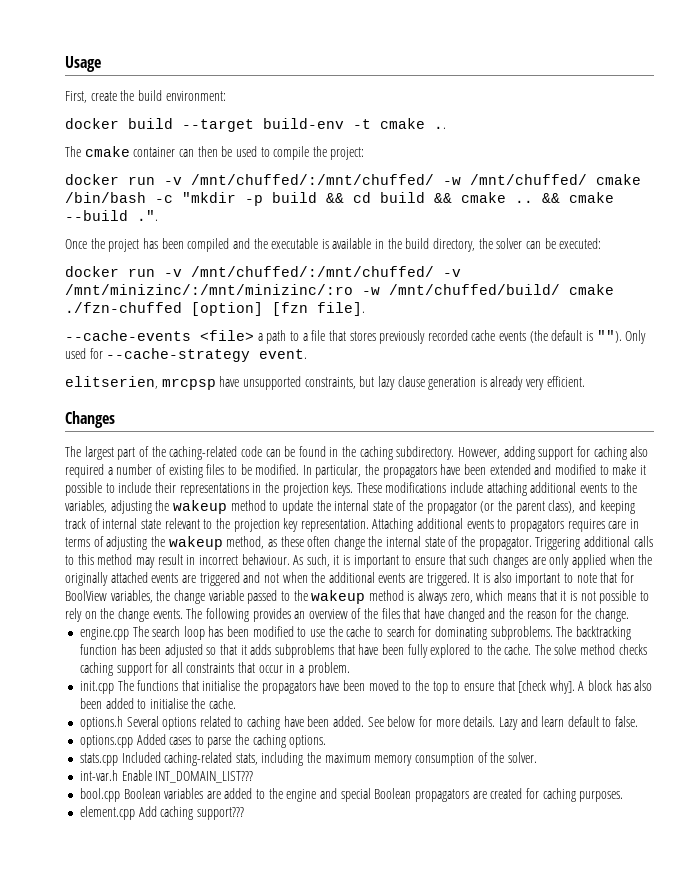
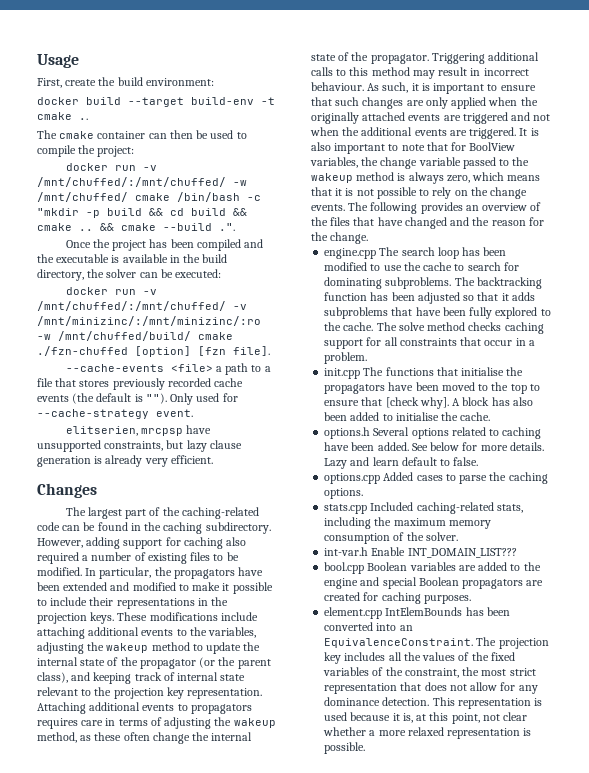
- element.cpp Add caching support???
+ element.cpp IntElemBounds has been converted into an EquivalenceConstraint. The projection key includes all the values of the fixed variables of the constraint, the most strict representation that does not allow for any dominance detection. This representation is used because it is, at this point, not clear whether a more relaxed representation is possible.

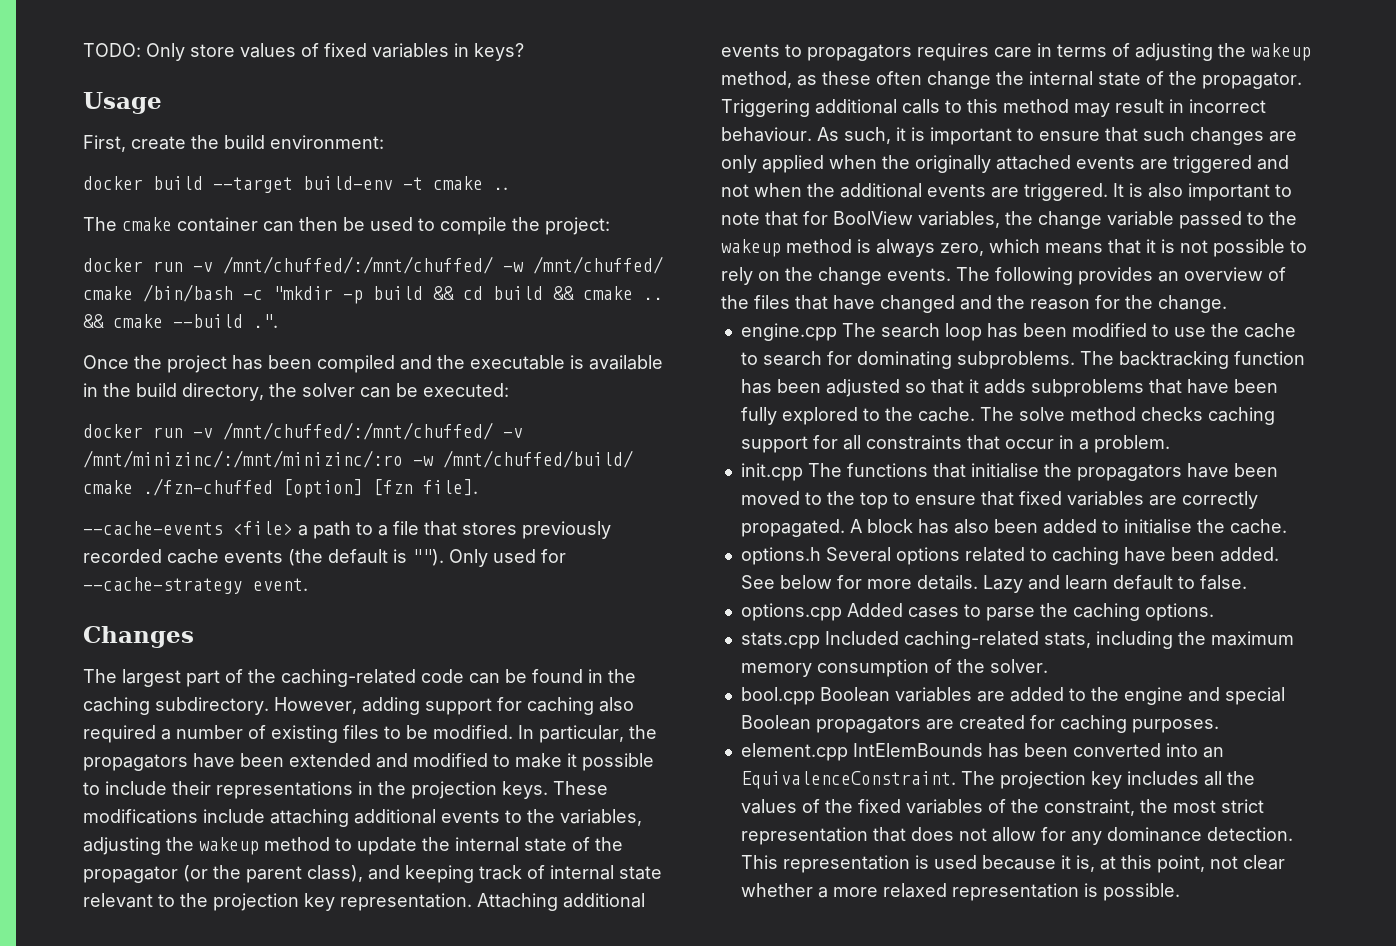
+ TODO: Only store values of fixed variables in keys?
- elitserien, mrcpsp have unsupported constraints, but lazy clause generation is already very efficient.
- init.cpp The functions that initialise the propagators have been moved to the top to ensure that [check why].
+ init.cpp The functions that initialise the propagators have been moved to the top to ensure that fixed variables are correctly propagated.
- int-var.h Enable INT_DOMAIN_LIST???

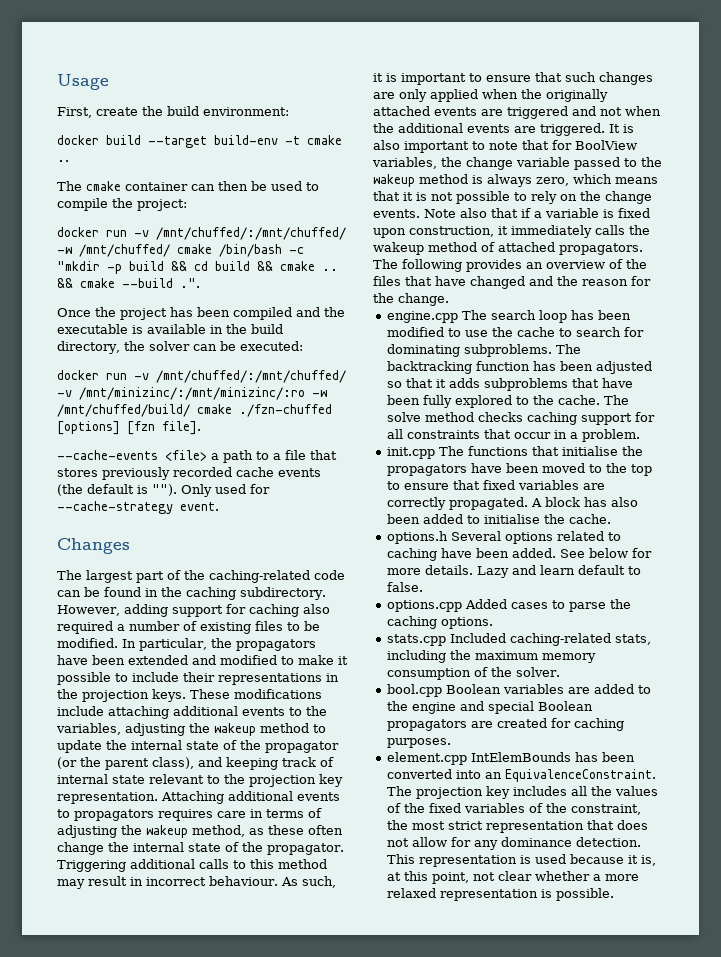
- TODO: Only store values of fixed variables in keys?
- docker run -v /mnt/chuffed/:/mnt/chuffed/ -v /mnt/minizinc/:/mnt/minizinc/:ro -w /mnt/chuffed/build/ cmake ./fzn-chuffed [option] [fzn file].
+ docker run -v /mnt/chuffed/:/mnt/chuffed/ -v /mnt/minizinc/:/mnt/minizinc/:ro -w /mnt/chuffed/build/ cmake ./fzn-chuffed [options] [fzn file].
+ Note also that if a variable is fixed upon construction, it immediately calls the wakeup method of attached propagators.

